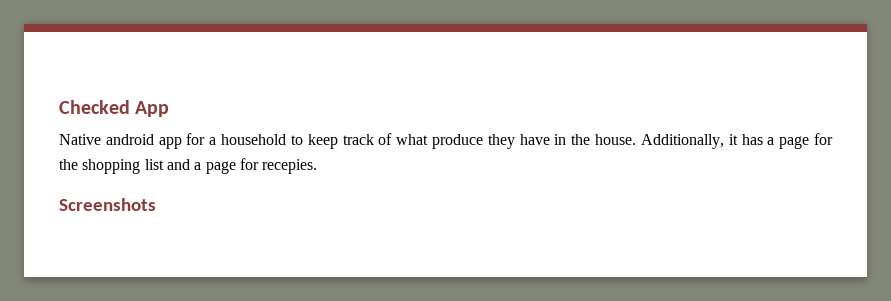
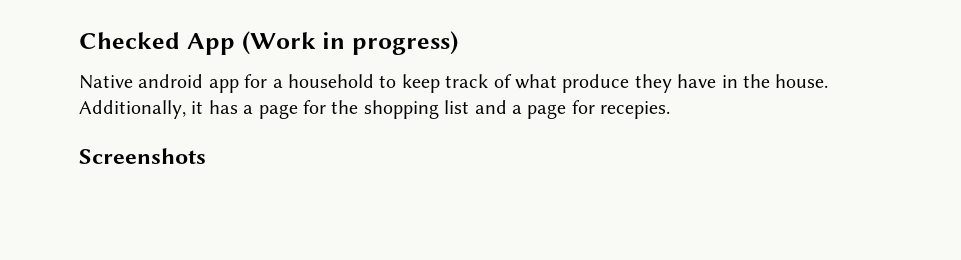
- Checked App
+ Checked App (Work in progress)

